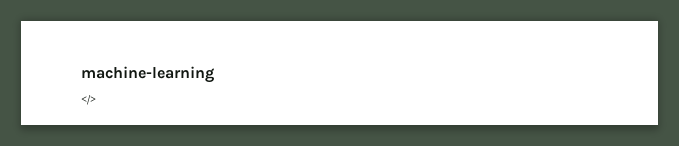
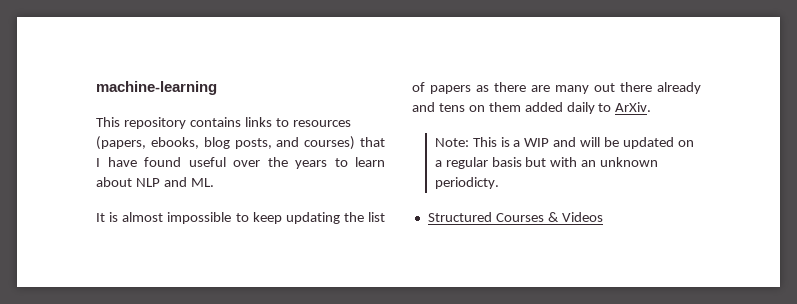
- </>
+ This repository contains links to resources (papers, ebooks, blog posts, and courses) that I have found useful over the years to learn about NLP and ML.
+ It is almost impossible to keep updating the list of papers as there are many out there already and tens on them added daily to ArXiv.
+ Note: This is a WIP and will be updated on a regular basis but with an unknown periodicty.
+ Structured Courses & Videos

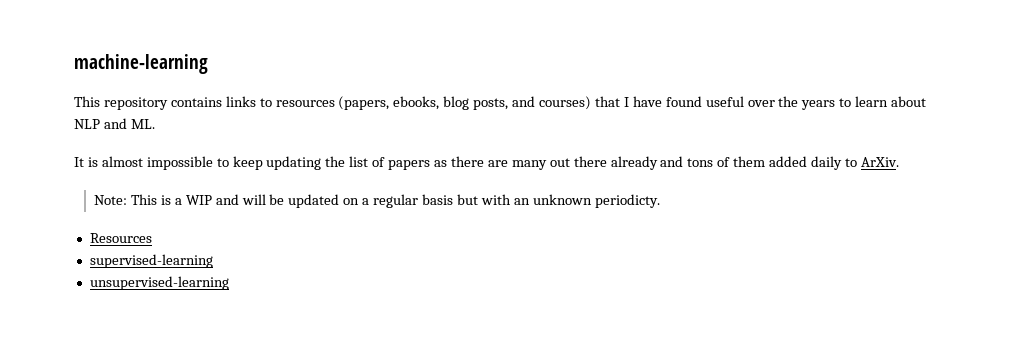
- It is almost impossible to keep updating the list of papers as there are many out there already and tens on them added daily to ArXiv.
+ It is almost impossible to keep updating the list of papers as there are many out there already and tons of them added daily to ArXiv.
- Structured Courses & Videos
+ Resources
+ supervised-learning
+ unsupervised-learning

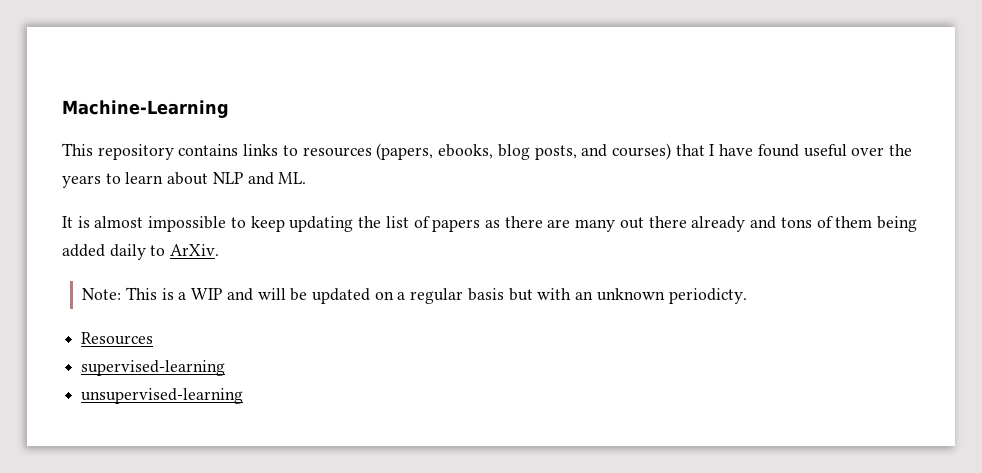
- machine-learning
+ Machine-Learning
- It is almost impossible to keep updating the list of papers as there are many out there already and tons of them added daily to ArXiv.
+ It is almost impossible to keep updating the list of papers as there are many out there already and tons of them being added daily to ArXiv.

